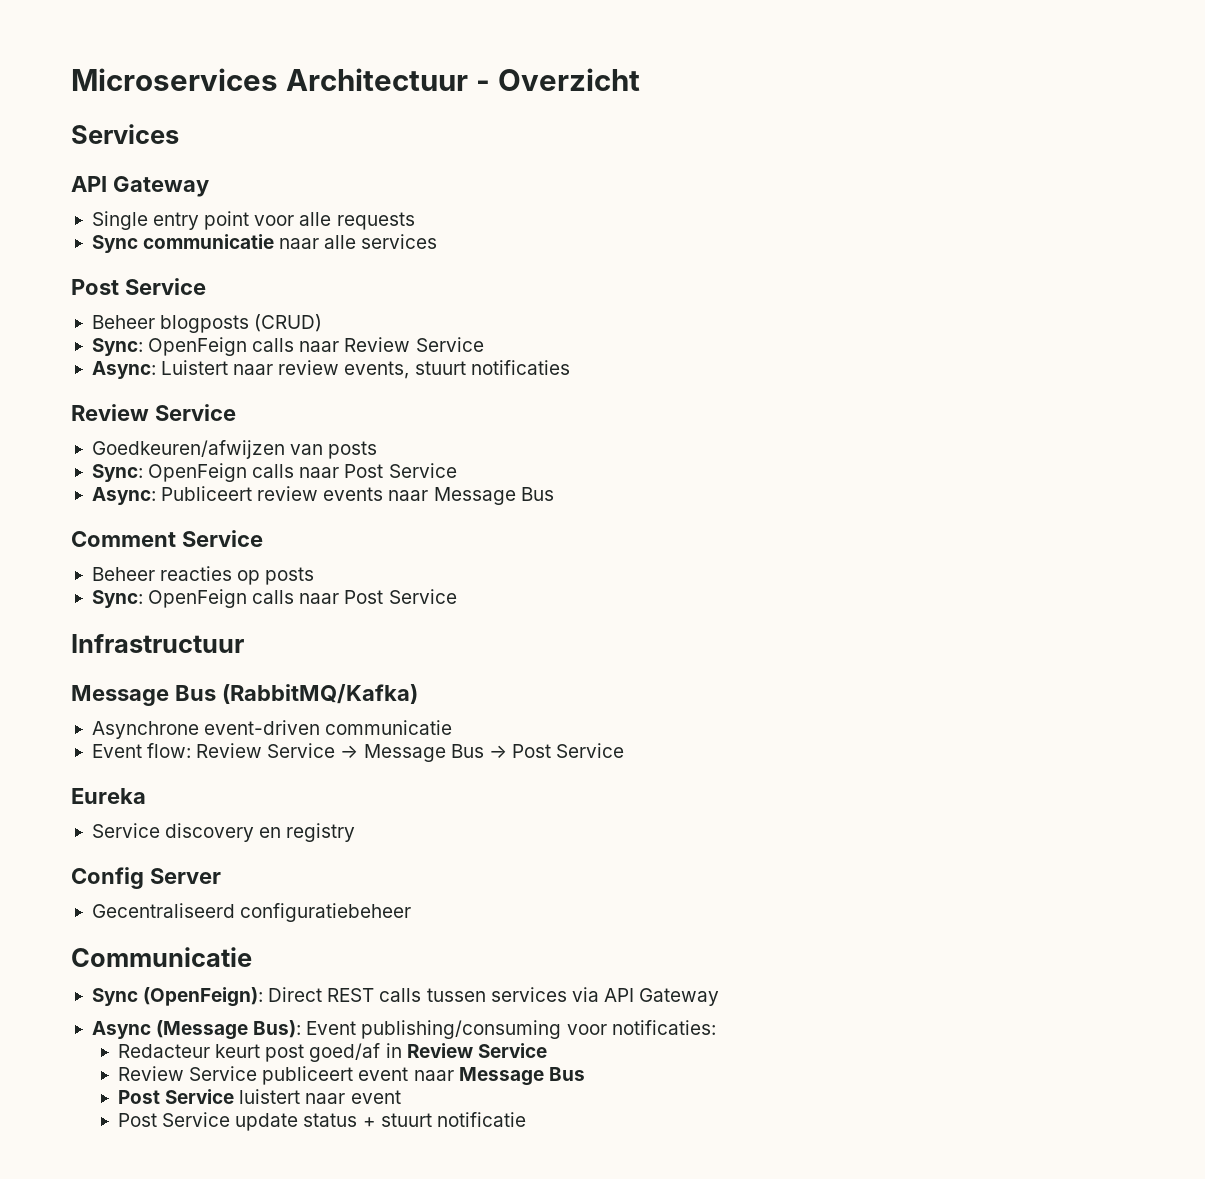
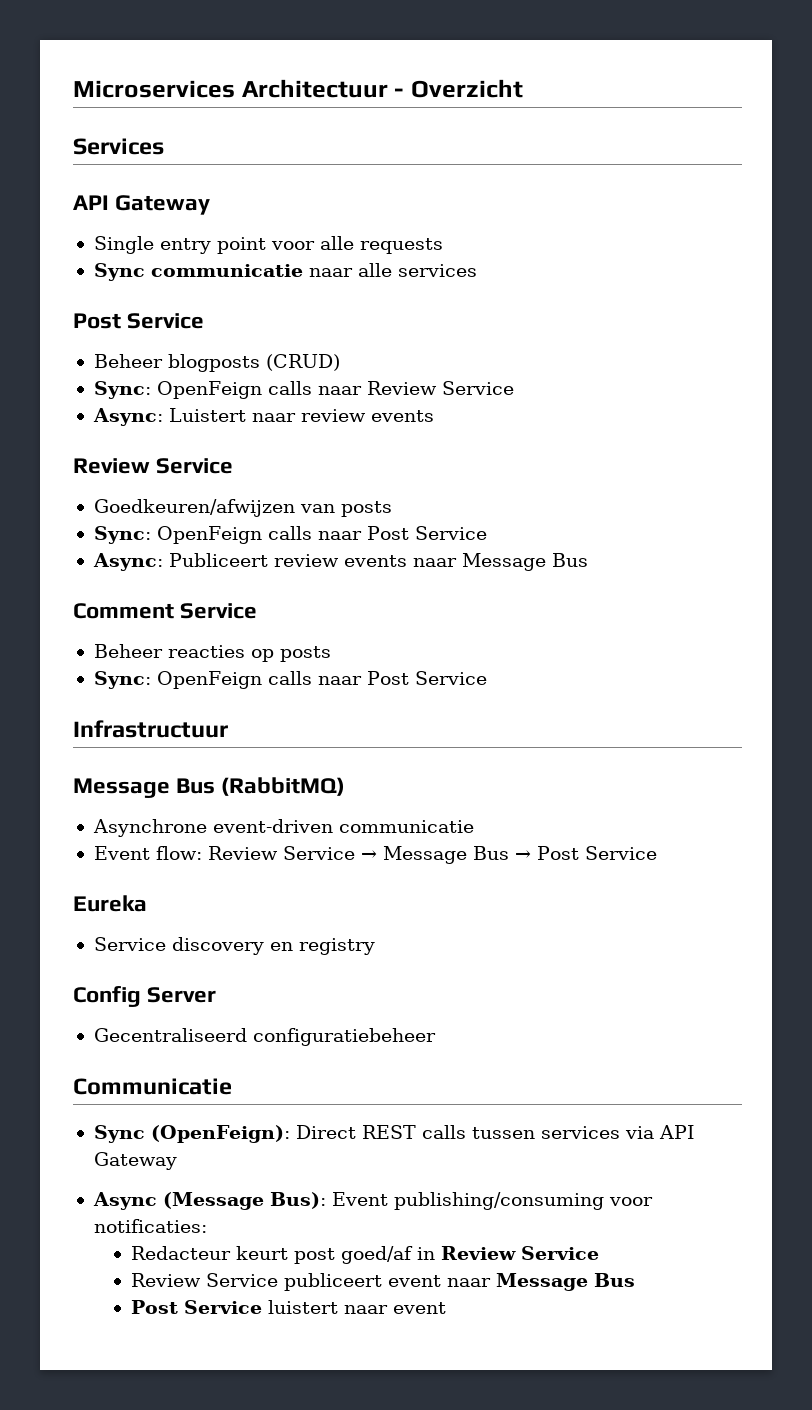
- Async: Luistert naar review events, stuurt notificaties
+ Async: Luistert naar review events
- Message Bus (RabbitMQ/Kafka)
+ Message Bus (RabbitMQ)
- Post Service update status + stuurt notificatie

